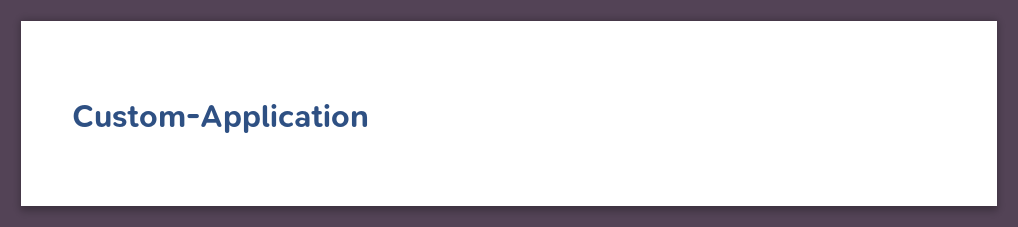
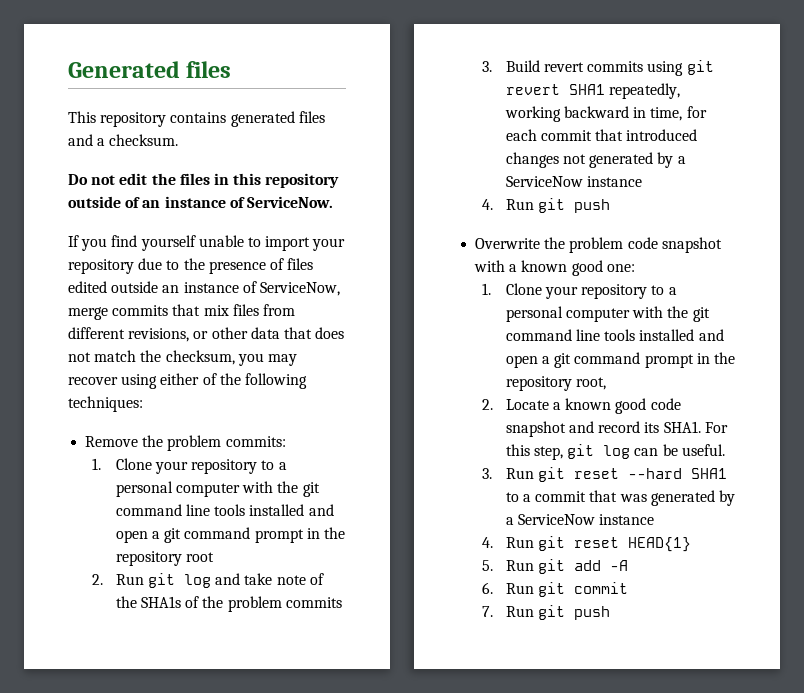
- Custom-Application
+ Generated files
+ This repository contains generated files and a checksum.
+ Do not edit the files in this repository outside of an instance of ServiceNow.
+ If you find yourself unable to import your repository due to the presence of files edited outside an instance of ServiceNow, merge commits that mix files from different revisions, or other data that does not match the checksum, you may recover using either of the following techniques:
+ Remove the problem commits:
+ 1. Clone your repository to a personal computer with the git command line tools installed and open a git command prompt in the repository root
+ 2. Run git log and take note of the SHA1s of the problem commits
+ 3. Build revert commits using git revert SHA1 repeatedly, working backward in time, for each commit that introduced changes not generated by a ServiceNow instance
+ 4. Run git push
+ Overwrite the problem code snapshot with a known good one:
+ 1. Clone your repository to a personal computer with the git command line tools installed and open a git command prompt in the repository root,
+ 2. Locate a known good code snapshot and record its SHA1. For this step, git log can be useful.
+ 3. Run git reset --hard SHA1 to a commit that was generated by a ServiceNow instance
+ 4. Run git reset HEAD{1}
+ 5. Run git add -A
+ 6. Run git commit
+ 7. Run git push

